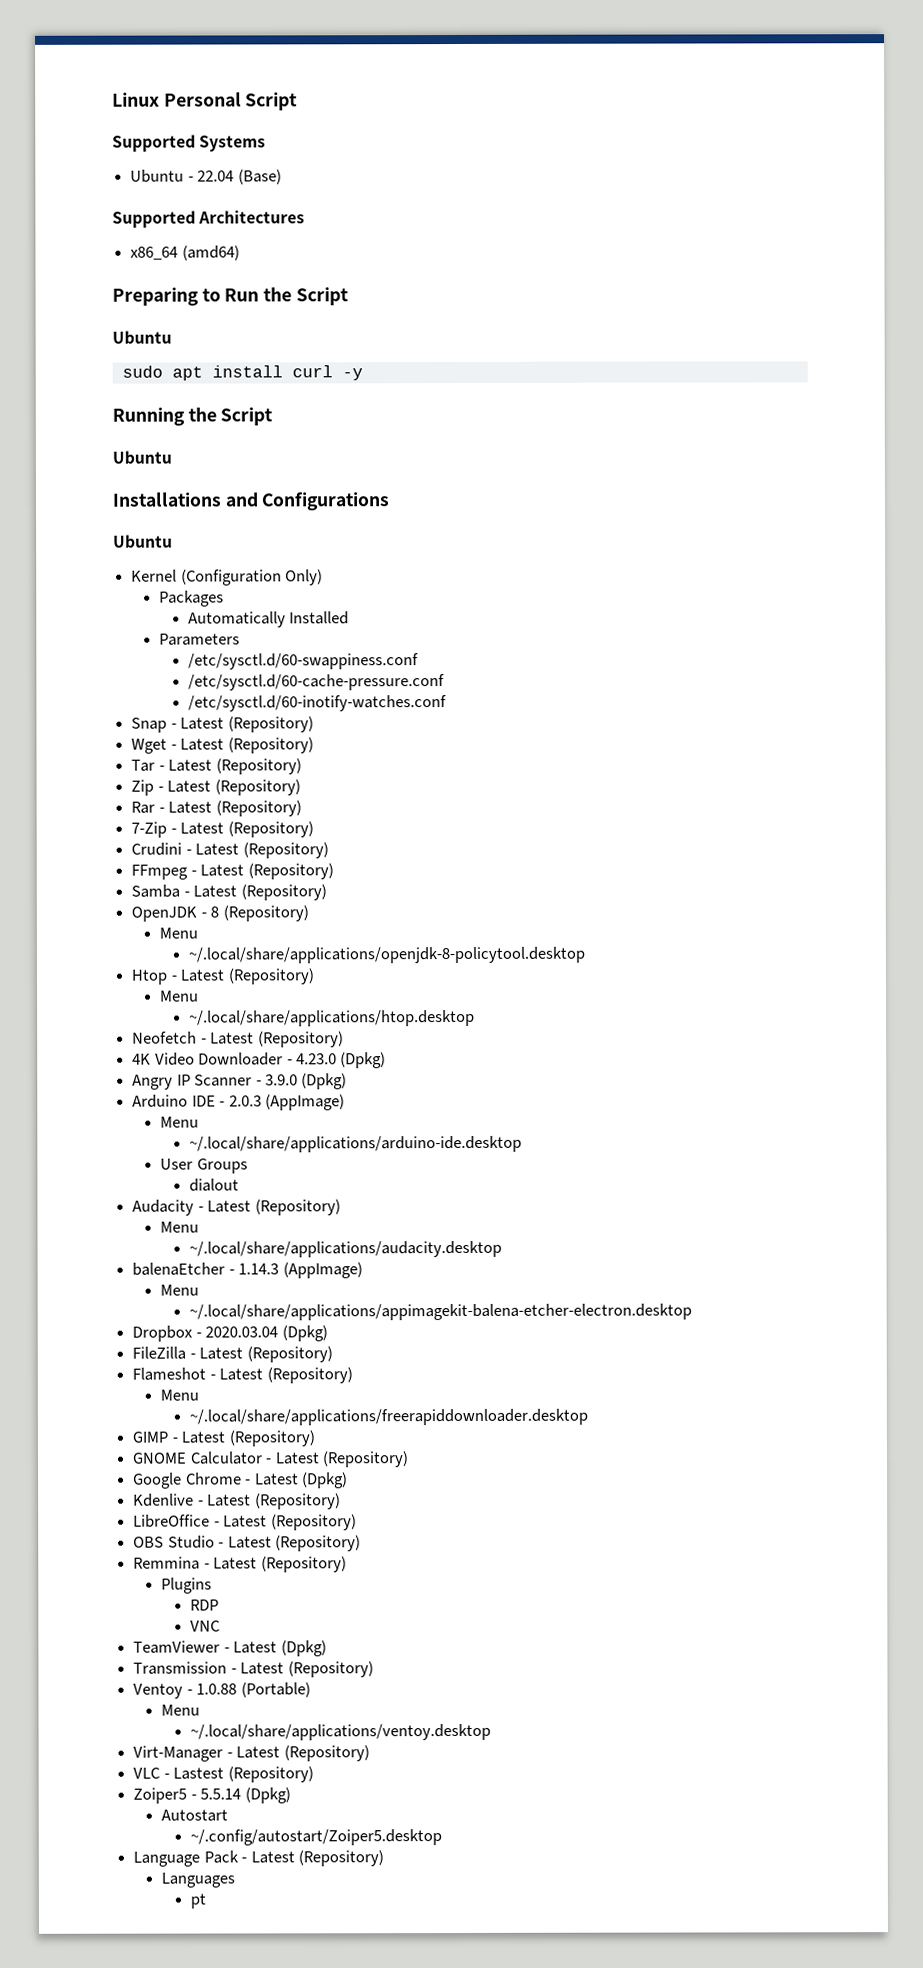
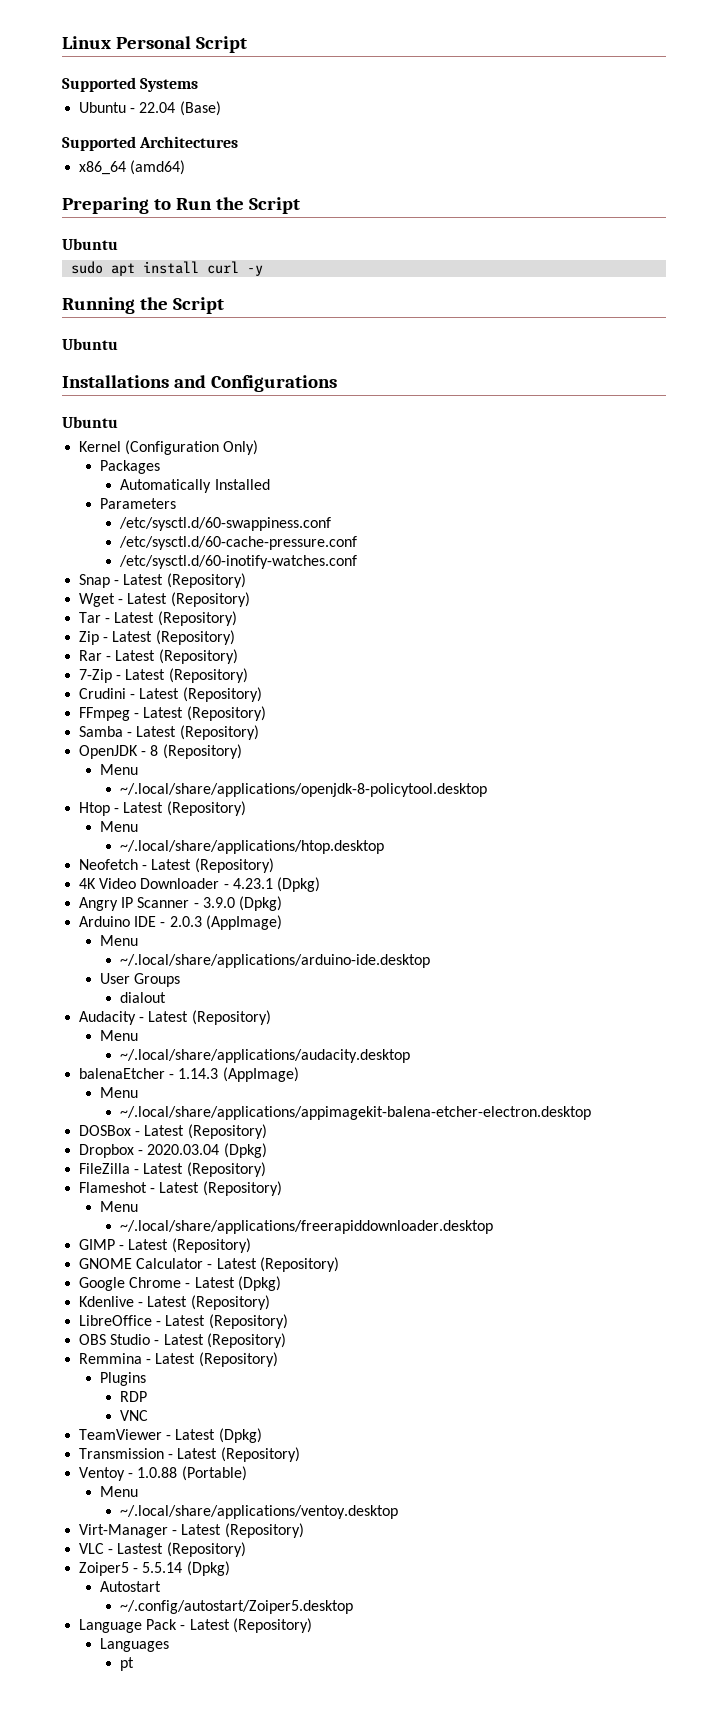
- 4K Video Downloader - 4.23.0 (Dpkg)
+ 4K Video Downloader - 4.23.1 (Dpkg)
+ DOSBox - Latest (Repository)

